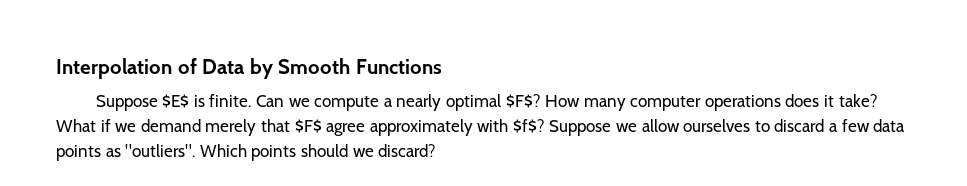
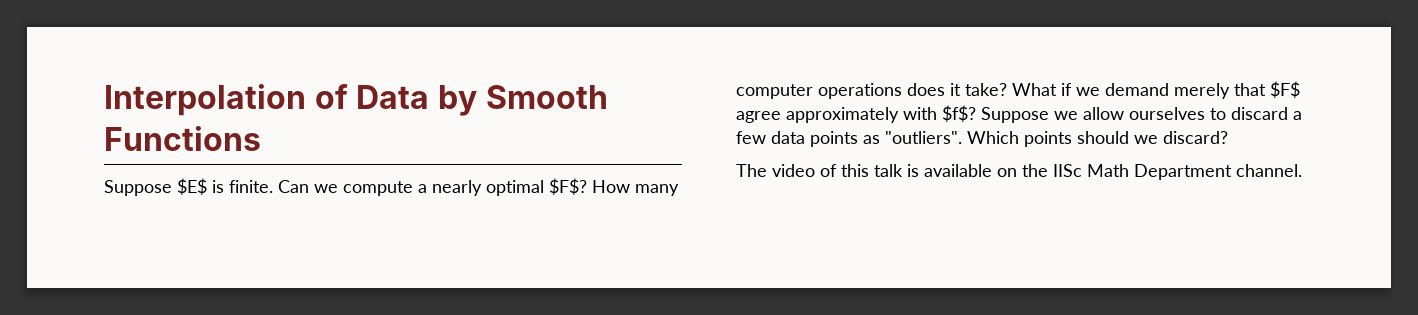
+ The video of this talk is available on the IISc Math Department channel.

